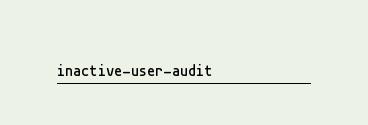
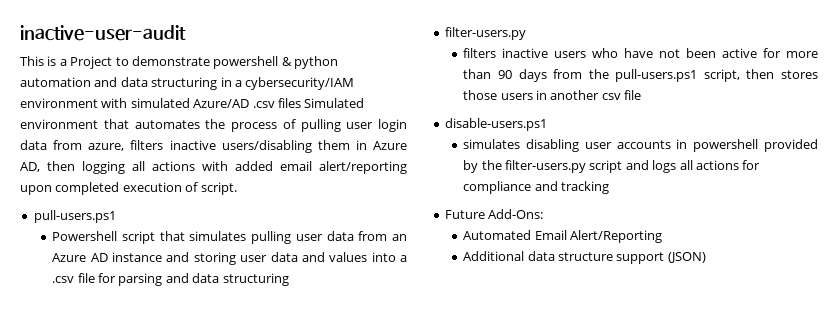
+ This is a Project to demonstrate powershell & python automation and data structuring in a cybersecurity/IAM environment with simulated Azure/AD .csv files Simulated environment that automates the process of pulling user login data from azure, filters inactive users/disabling them in Azure AD, then logging all actions with added email alert/reporting upon completed execution of script.
+ pull-users.ps1
+ Powershell script that simulates pulling user data from an Azure AD instance and storing user data and values into a .csv file for parsing and data structuring
+ filter-users.py
+ filters inactive users who have not been active for more than 90 days from the pull-users.ps1 script, then stores those users in another csv file
+ disable-users.ps1
+ simulates disabling user accounts in powershell provided by the filter-users.py script and logs all actions for compliance and tracking
+ Future Add-Ons:
+ Automated Email Alert/Reporting
+ Additional data structure support (JSON)

